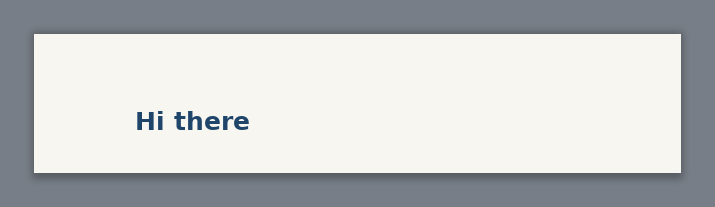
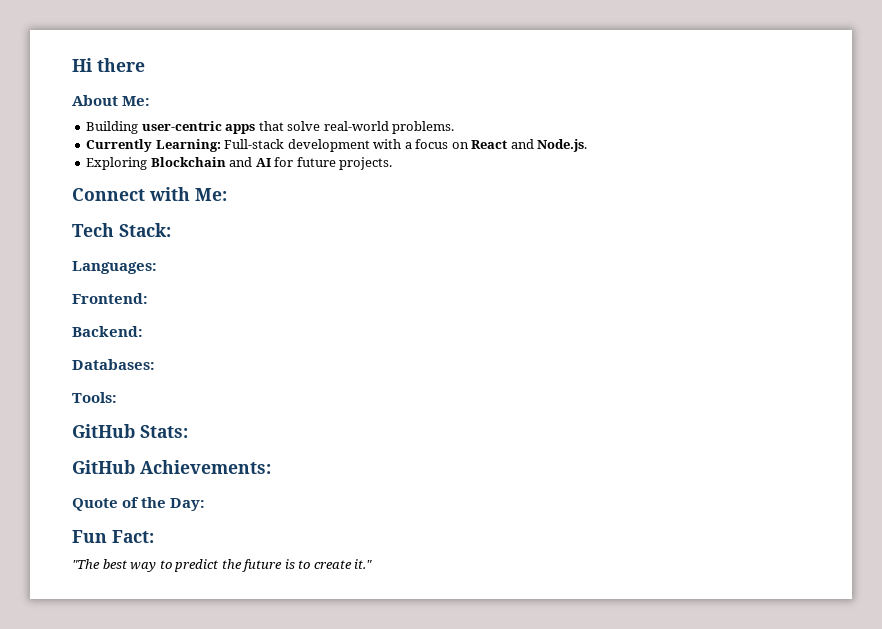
+ About Me:
+ Building user-centric apps that solve real-world problems.
+ Currently Learning: Full-stack development with a focus on React and Node.js.
+ Exploring Blockchain and AI for future projects.
+ Connect with Me:
+ Tech Stack:
+ Languages:
+ Frontend:
+ Backend:
+ Databases:
+ Tools:
+ GitHub Stats:
+ GitHub Achievements:
+ Quote of the Day:
+ Fun Fact:
+ "The best way to predict the future is to create it."

